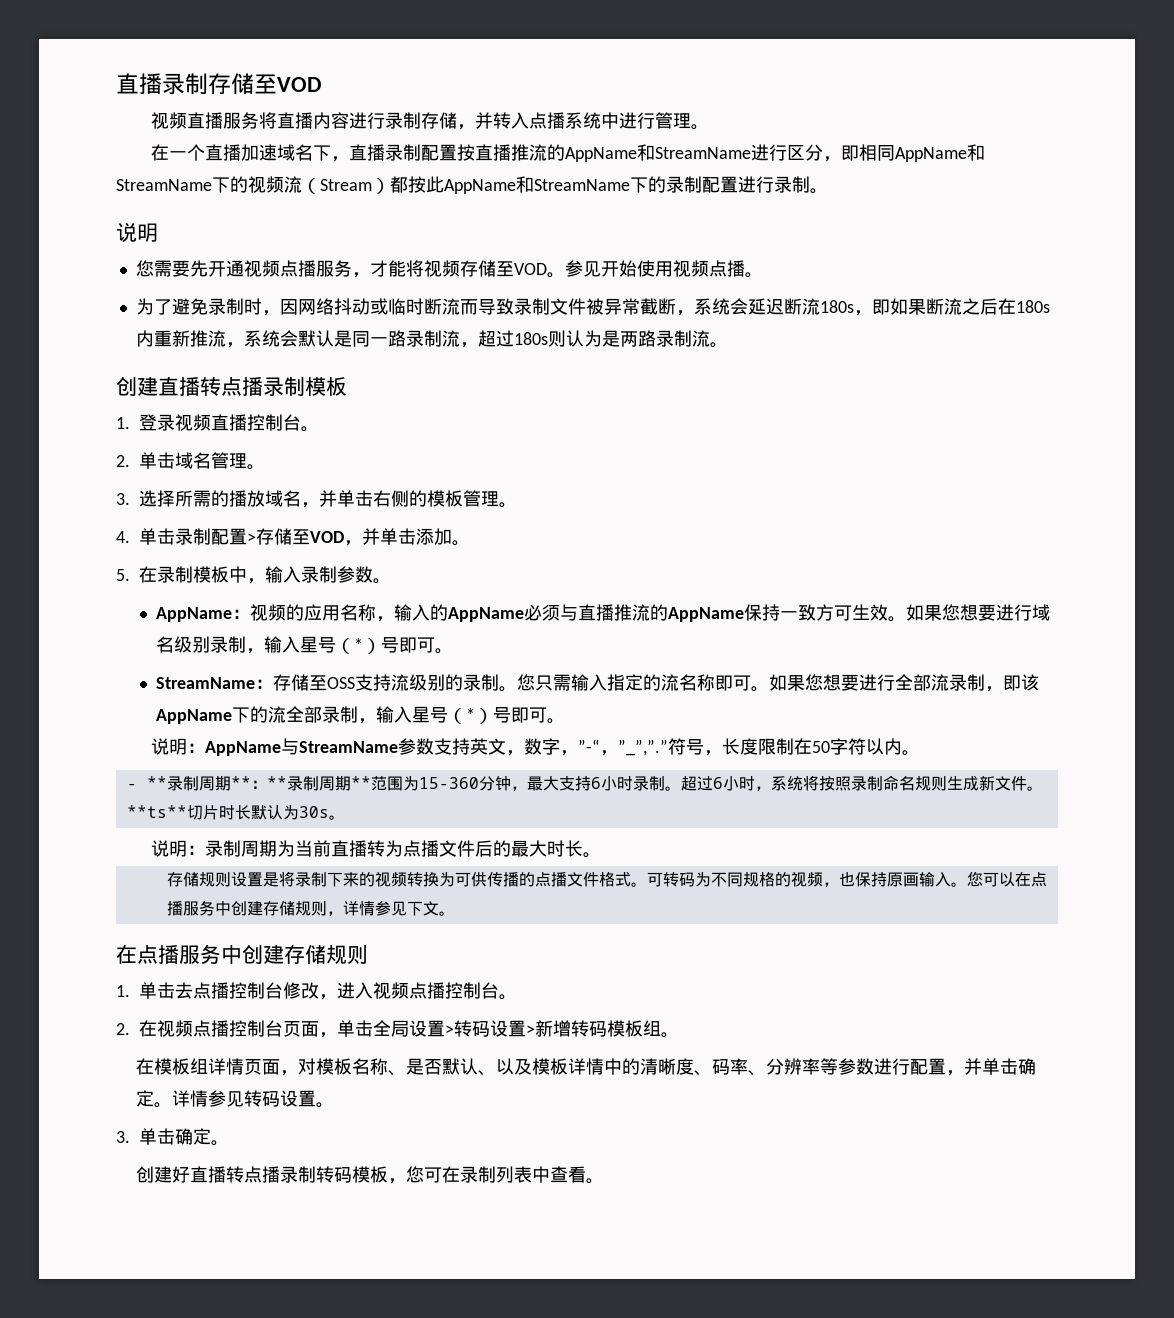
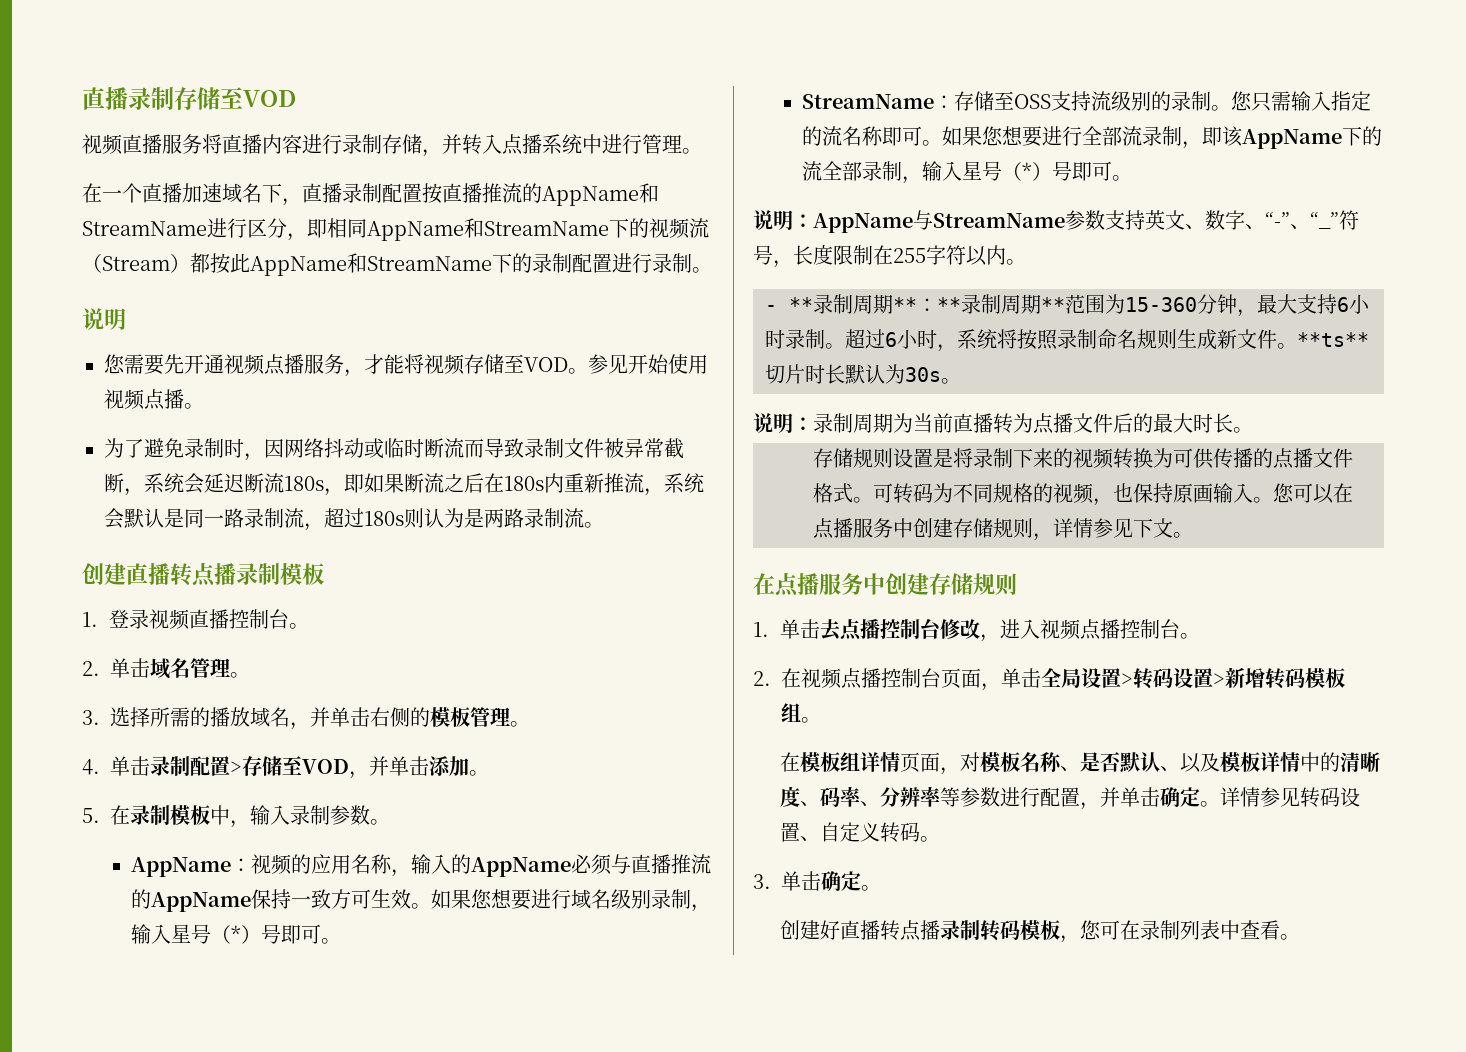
- 说明：AppName与StreamName参数支持英文，数字，”-“，”_”,”.”符号，长度限制在50字符以内。
+ 说明：AppName与StreamName参数支持英文、数字、“-”、“_”符号，长度限制在255字符以内。
- 详情参见转码设置。
+ 详情参见转码设置、自定义转码。

